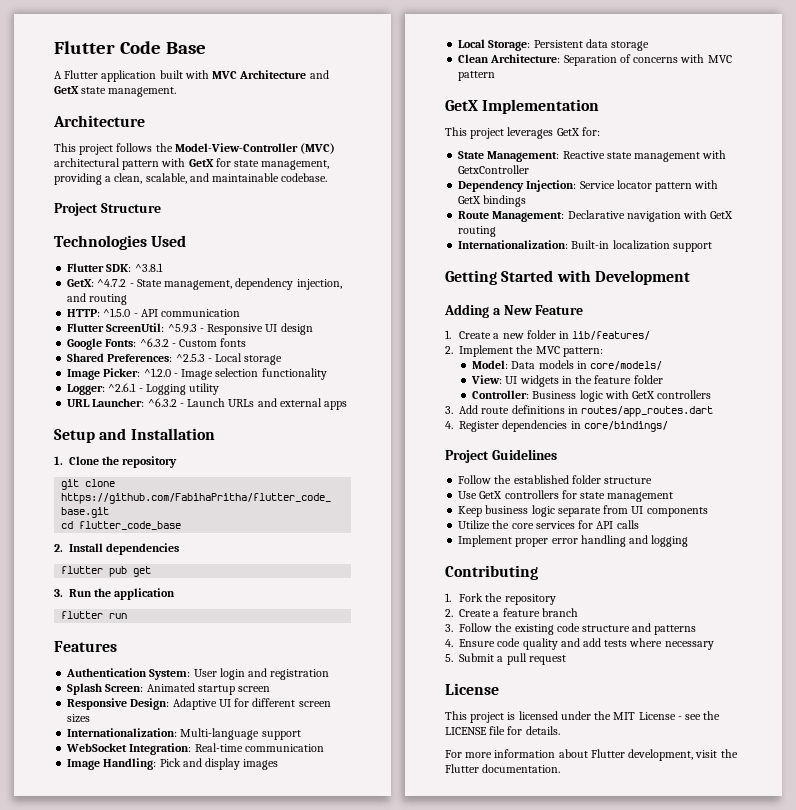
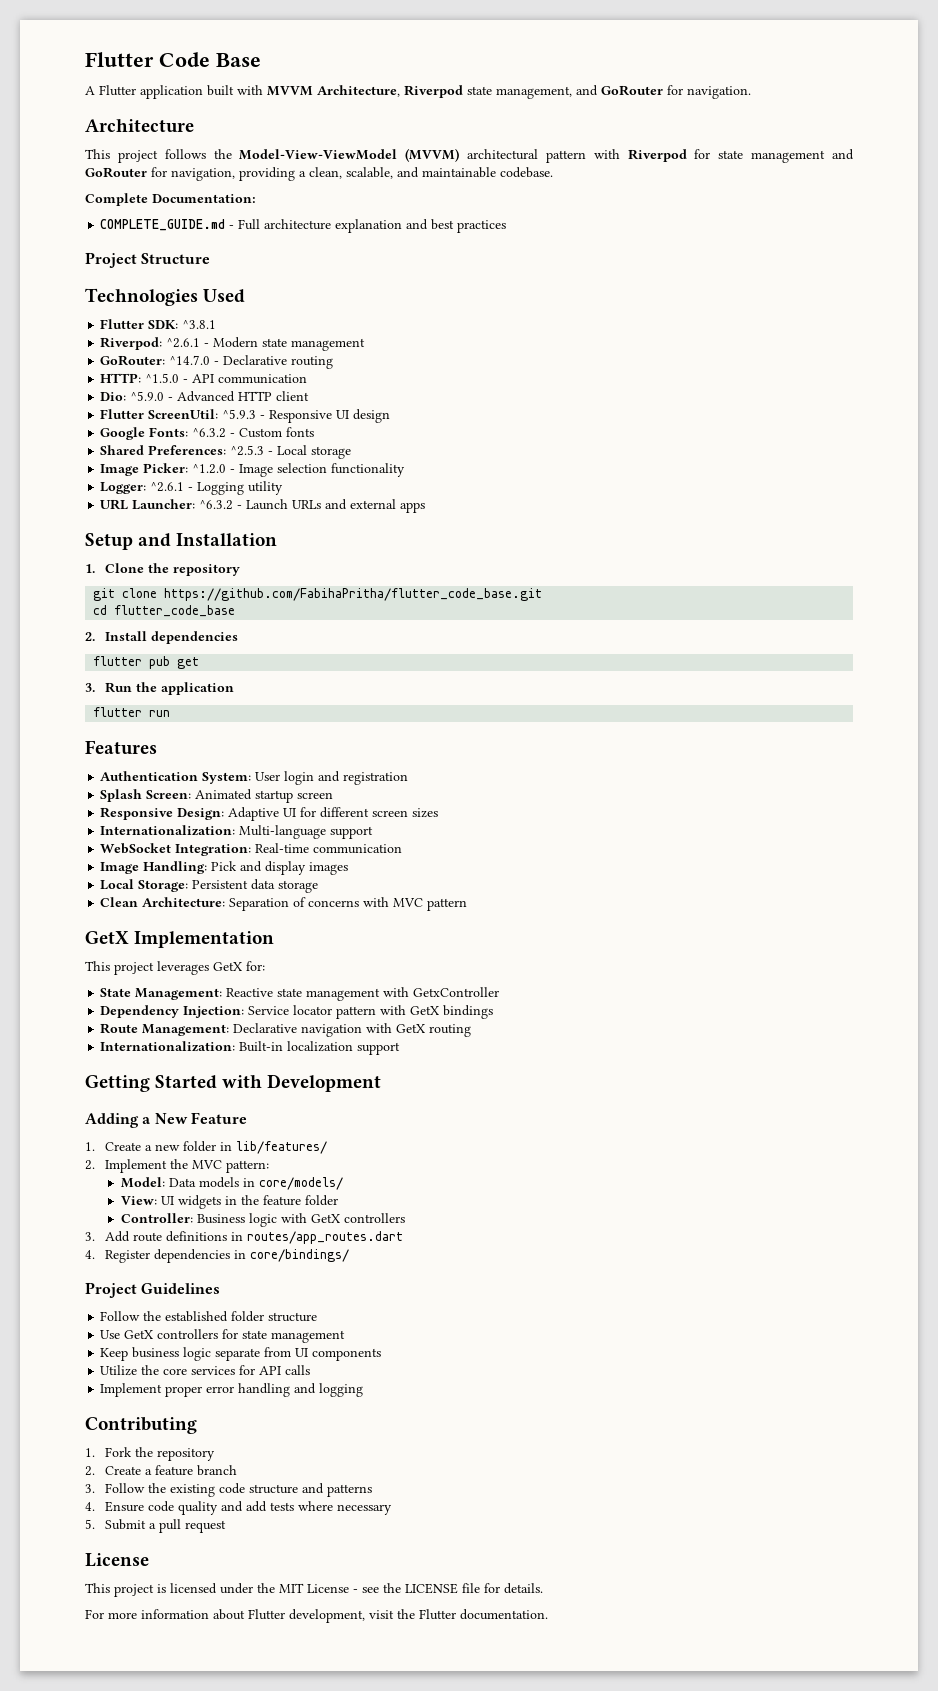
- A Flutter application built with MVC Architecture and GetX state management.
+ A Flutter application built with MVVM Architecture, Riverpod state management, and GoRouter for navigation.
- This project follows the Model-View-Controller (MVC) architectural pattern with GetX for state management, providing a clean, scalable, and maintainable codebase.
+ This project follows the Model-View-ViewModel (MVVM) architectural pattern with Riverpod for state management and GoRouter for navigation, providing a clean, scalable, and maintainable codebase.
+ Complete Documentation:
+ COMPLETE_GUIDE.md - Full architecture explanation and best practices
- GetX: ^4.7.2 - State management, dependency injection, and routing
+ Riverpod: ^2.6.1 - Modern state management
+ GoRouter: ^14.7.0 - Declarative routing
+ Dio: ^5.9.0 - Advanced HTTP client

